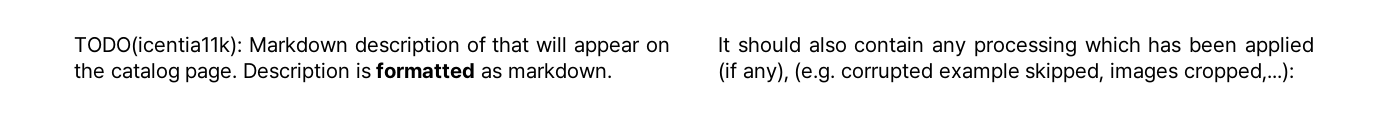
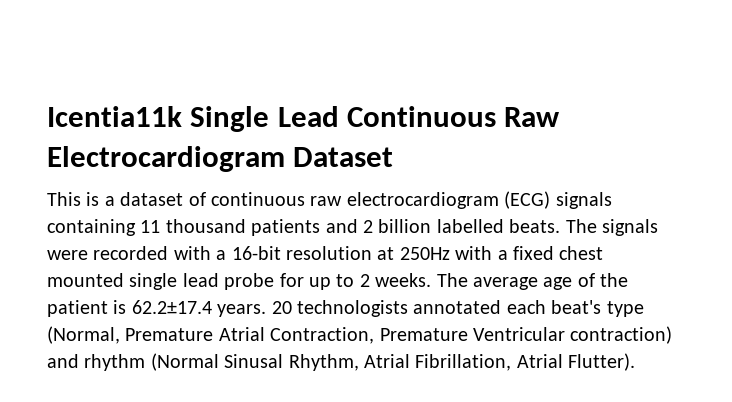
- TODO(icentia11k): Markdown description of that will appear on the catalog page. Description is formatted as markdown.
- It should also contain any processing which has been applied (if any), (e.g. corrupted example skipped, images cropped,...):
+ Icentia11k Single Lead Continuous Raw Electrocardiogram Dataset
+ This is a dataset of continuous raw electrocardiogram (ECG) signals containing 11 thousand patients and 2 billion labelled beats. The signals were recorded with a 16-bit resolution at 250Hz with a fixed chest mounted single lead probe for up to 2 weeks. The average age of the patient is 62.2±17.4 years. 20 technologists annotated each beat's type (Normal, Premature Atrial Contraction, Premature Ventricular contraction) and rhythm (Normal Sinusal Rhythm, Atrial Fibrillation, Atrial Flutter).

